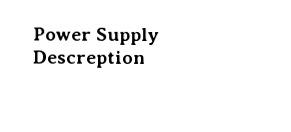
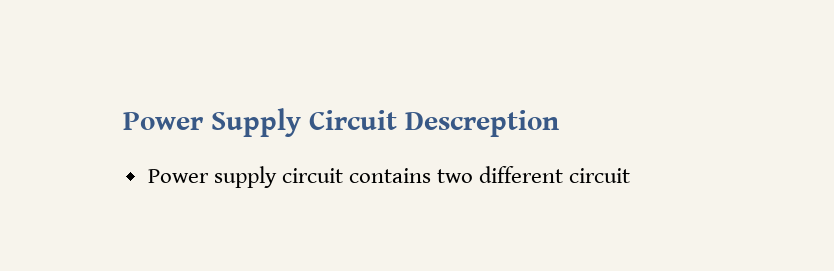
- Power Supply Descreption
+ Power Supply Circuit Descreption
+ Power supply circuit contains two different circuit

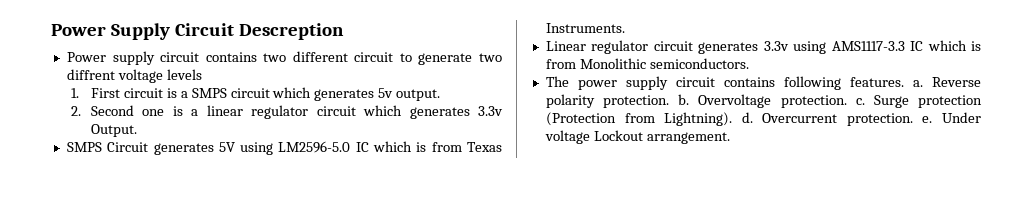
- Power supply circuit contains two different circuit
+ Power supply circuit contains two different circuit to generate two diffrent voltage levels
+ 1. First circuit is a SMPS circuit which generates 5v output.
+ 2. Second one is a linear regulator circuit which generates 3.3v Output.
+ SMPS Circuit generates 5V using LM2596-5.0 IC which is from Texas Instruments.
+ Linear regulator circuit generates 3.3v using AMS1117-3.3 IC which is from Monolithic semiconductors.
+ The power supply circuit contains following features. a. Reverse polarity protection. b. Overvoltage protection. c. Surge protection (Protection from Lightning). d. Overcurrent protection. e. Under voltage Lockout arrangement.

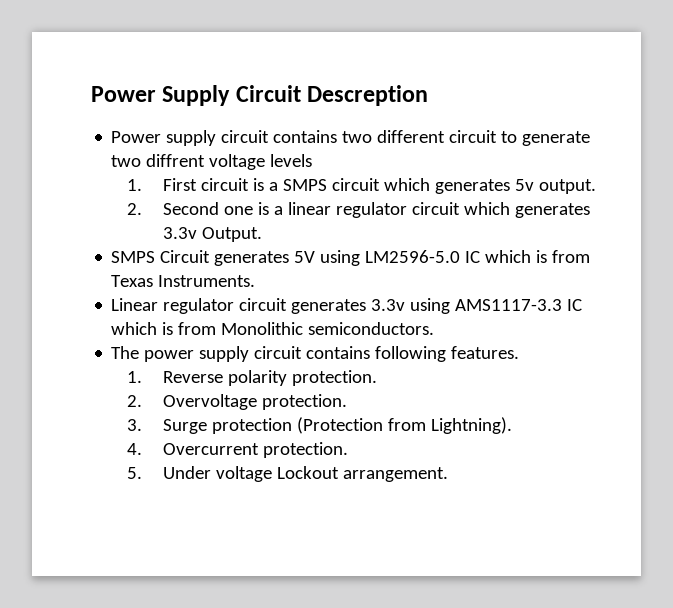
- The power supply circuit contains following features. a. Reverse polarity protection. b. Overvoltage protection. c. Surge protection (Protection from Lightning). d. Overcurrent protection. e. Under voltage Lockout arrangement.
+ The power supply circuit contains following features.
+ 1. Reverse polarity protection.
+ 2. Overvoltage protection.
+ 3. Surge protection (Protection from Lightning).
+ 4. Overcurrent protection.
+ 5. Under voltage Lockout arrangement.

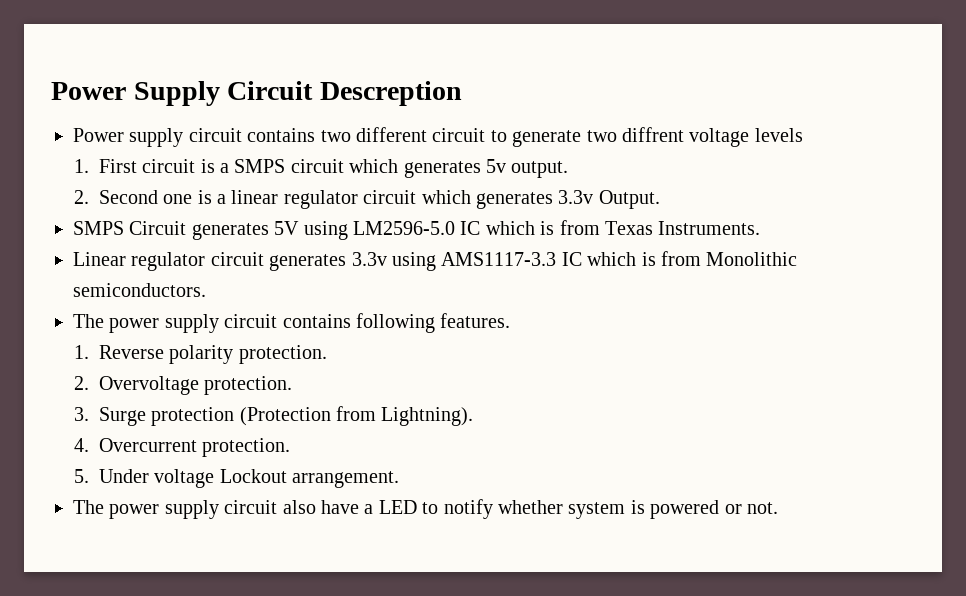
+ The power supply circuit also have a LED to notify whether system is powered or not.

